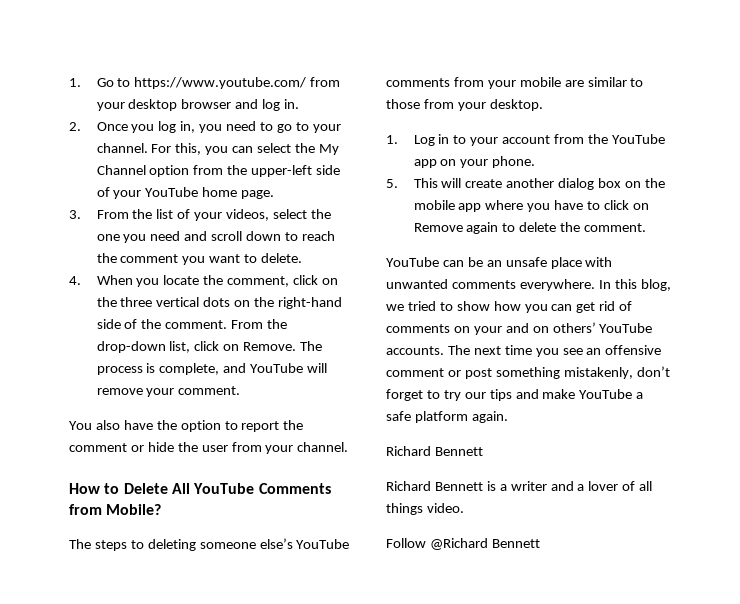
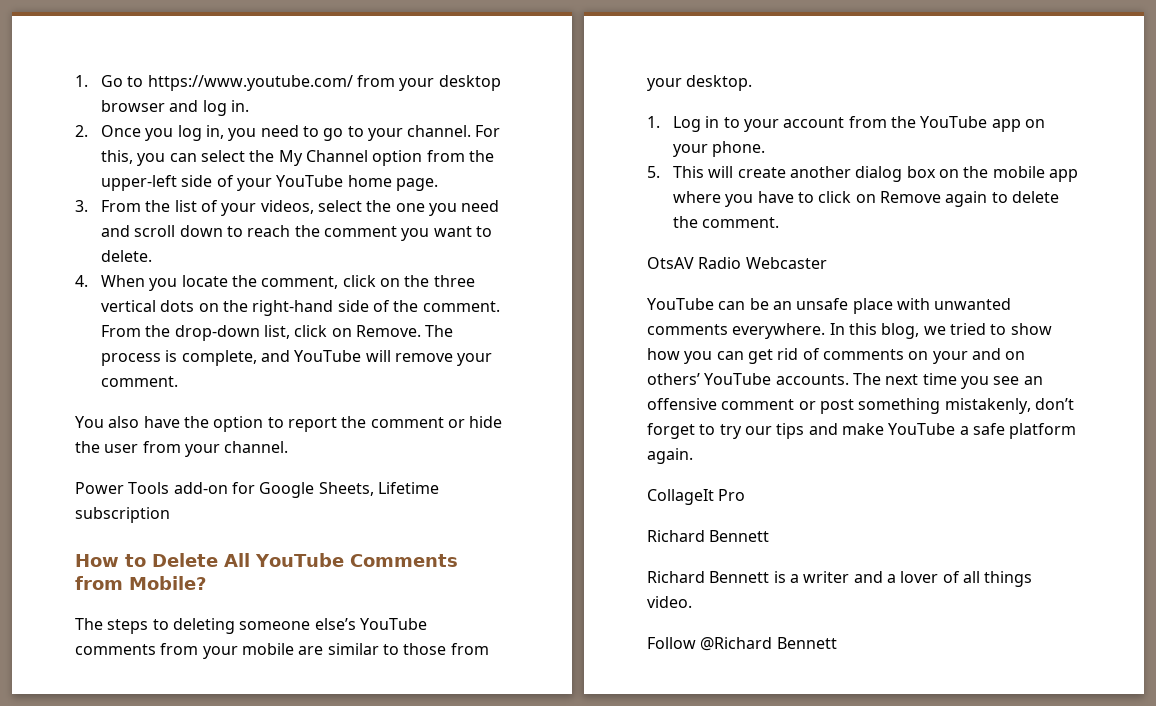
+ Power Tools add-on for Google Sheets, Lifetime subscription
+ OtsAV Radio Webcaster
+ CollageIt Pro

